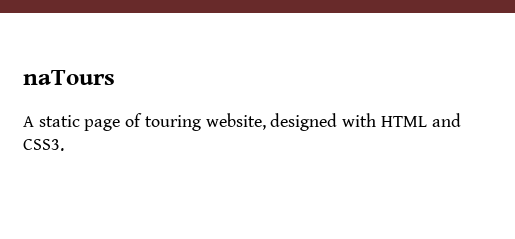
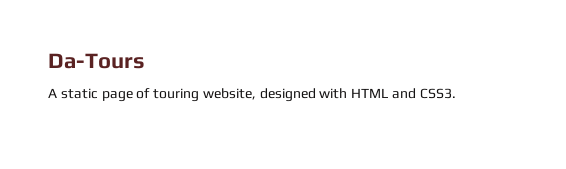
- naTours
+ Da-Tours

